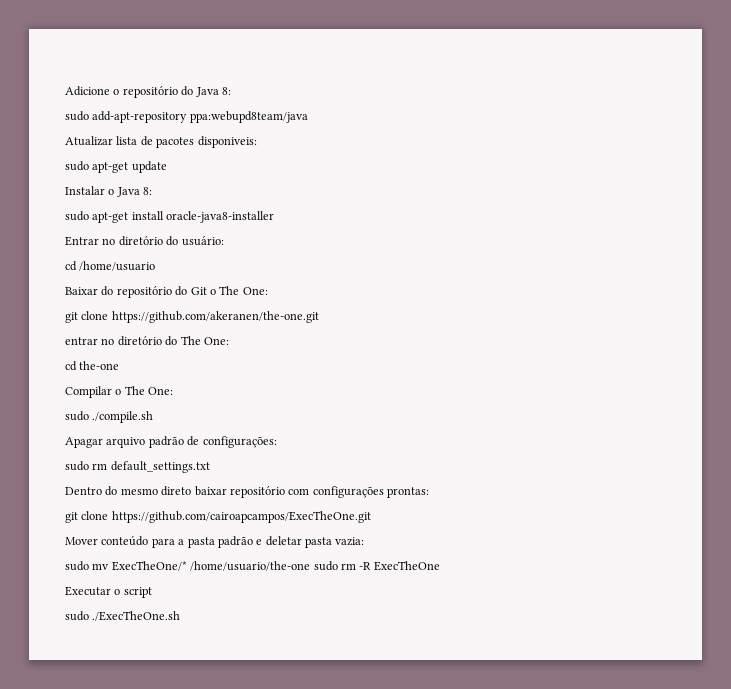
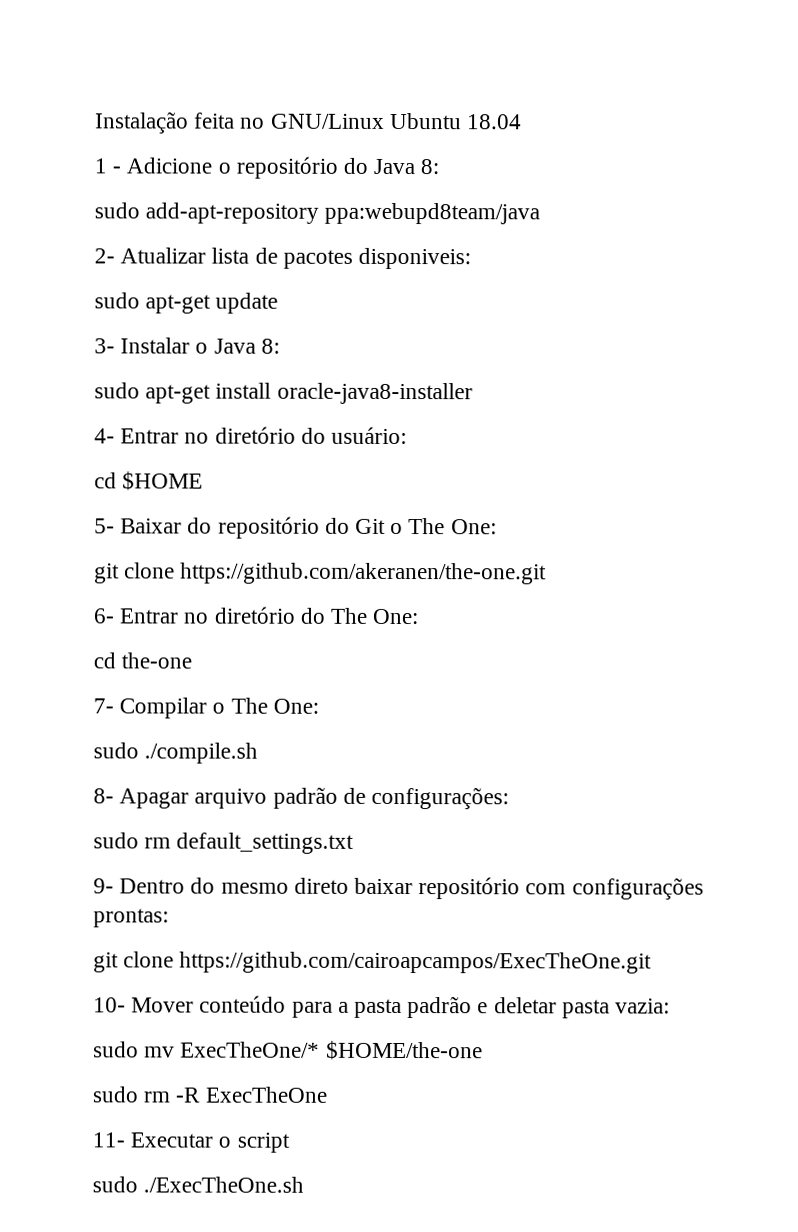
- Adicione o repositório do Java 8:
+ Instalação feita no GNU/Linux Ubuntu 18.04
+ 1 - Adicione o repositório do Java 8:
- Atualizar lista de pacotes disponiveis:
+ 2- Atualizar lista de pacotes disponiveis:
- Instalar o Java 8:
+ 3- Instalar o Java 8:
- Entrar no diretório do usuário:
+ 4- Entrar no diretório do usuário:
- cd /home/usuario
- Baixar do repositório do Git o The One:
+ cd $HOME
+ 5- Baixar do repositório do Git o The One:
- entrar no diretório do The One:
+ 6- Entrar no diretório do The One:
- Compilar o The One:
+ 7- Compilar o The One:
- Apagar arquivo padrão de configurações:
+ 8- Apagar arquivo padrão de configurações:
- Dentro do mesmo direto baixar repositório com configurações prontas:
+ 9- Dentro do mesmo direto baixar repositório com configurações prontas:
- Mover conteúdo para a pasta padrão e deletar pasta vazia:
+ 10- Mover conteúdo para a pasta padrão e deletar pasta vazia:
- sudo mv ExecTheOne/* /home/usuario/the-one sudo rm -R ExecTheOne
+ sudo mv ExecTheOne/* $HOME/the-one
+ sudo rm -R ExecTheOne
- Executar o script
+ 11- Executar o script

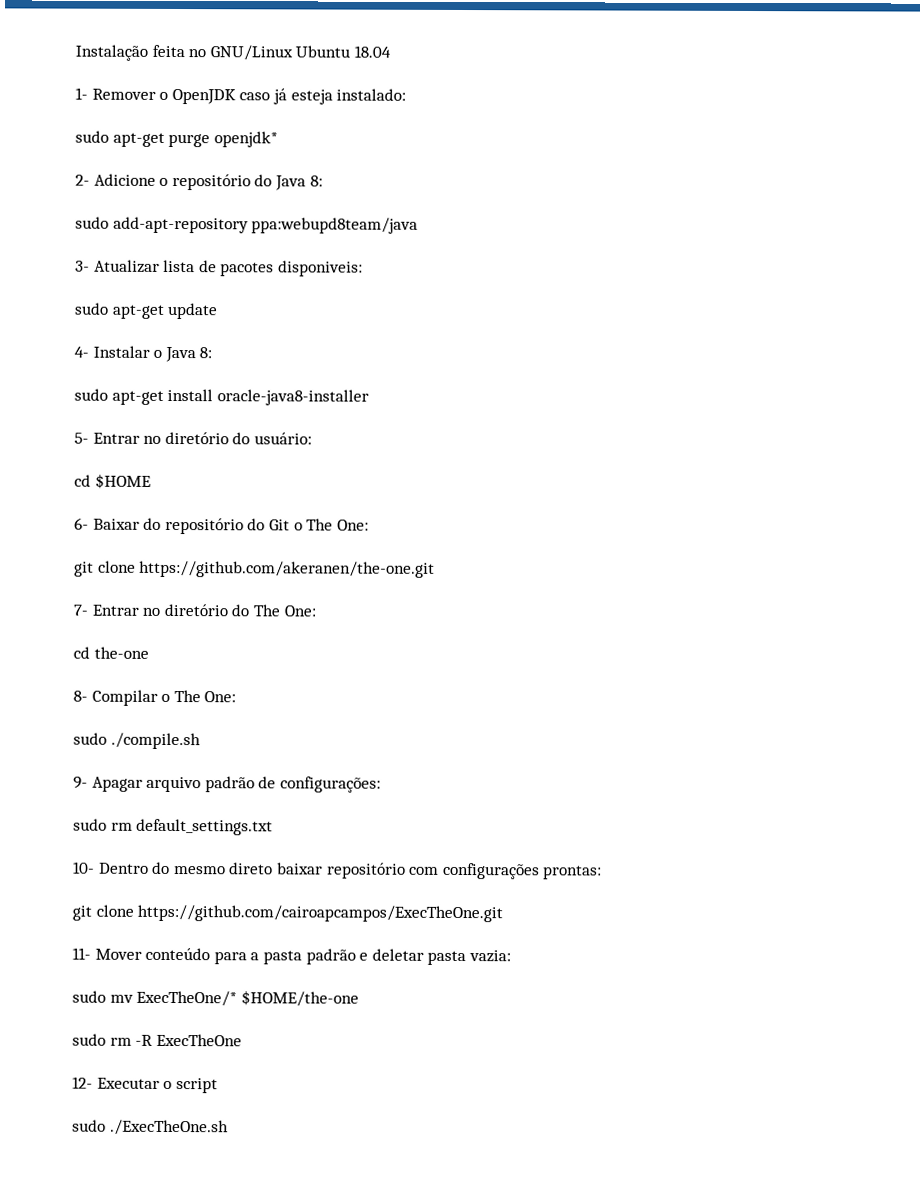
- 1 - Adicione o repositório do Java 8:
+ 1- Remover o OpenJDK caso já esteja instalado:
+ sudo apt-get purge openjdk*
+ 2- Adicione o repositório do Java 8:
- 2- Atualizar lista de pacotes disponiveis:
+ 3- Atualizar lista de pacotes disponiveis:
- 3- Instalar o Java 8:
+ 4- Instalar o Java 8:
- 4- Entrar no diretório do usuário:
+ 5- Entrar no diretório do usuário:
- 5- Baixar do repositório do Git o The One:
+ 6- Baixar do repositório do Git o The One:
- 6- Entrar no diretório do The One:
+ 7- Entrar no diretório do The One:
- 7- Compilar o The One:
+ 8- Compilar o The One:
- 8- Apagar arquivo padrão de configurações:
+ 9- Apagar arquivo padrão de configurações:
- 9- Dentro do mesmo direto baixar repositório com configurações prontas:
+ 10- Dentro do mesmo direto baixar repositório com configurações prontas:
- 10- Mover conteúdo para a pasta padrão e deletar pasta vazia:
+ 11- Mover conteúdo para a pasta padrão e deletar pasta vazia:
- 11- Executar o script
+ 12- Executar o script

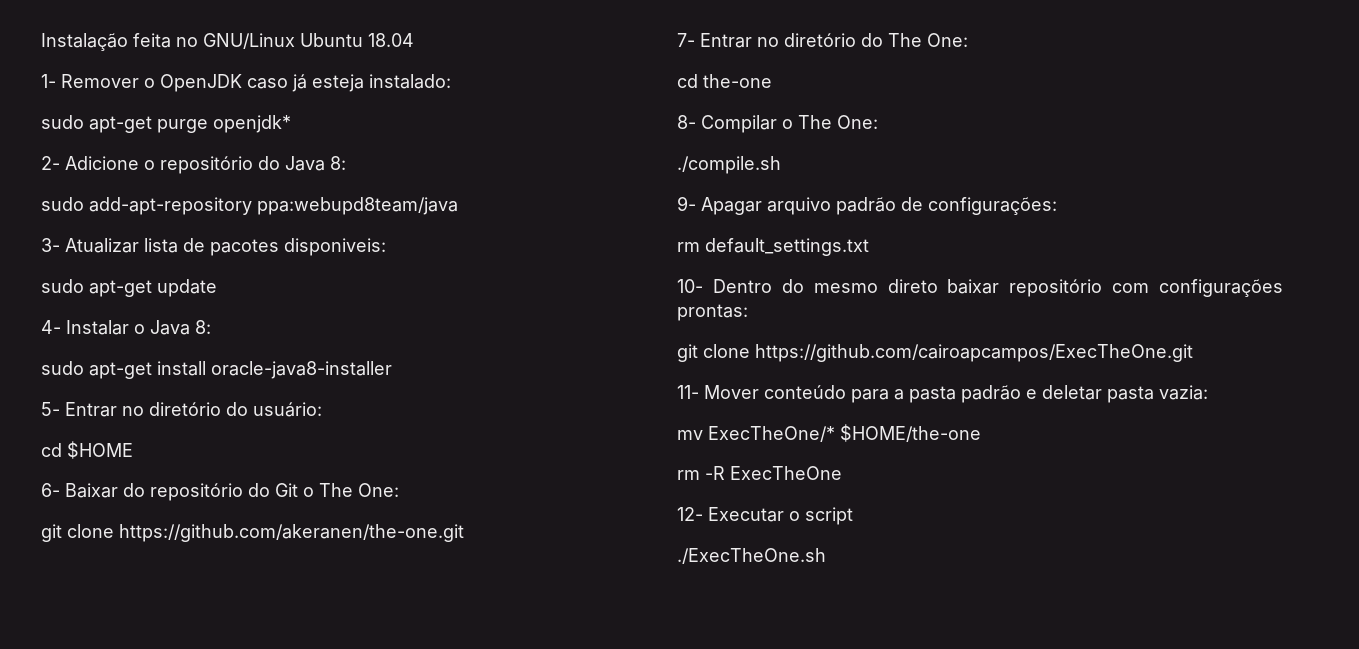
- sudo ./compile.sh
+ ./compile.sh
- sudo rm default_settings.txt
+ rm default_settings.txt
- sudo mv ExecTheOne/* $HOME/the-one
+ mv ExecTheOne/* $HOME/the-one
- sudo rm -R ExecTheOne
+ rm -R ExecTheOne
- sudo ./ExecTheOne.sh
+ ./ExecTheOne.sh

